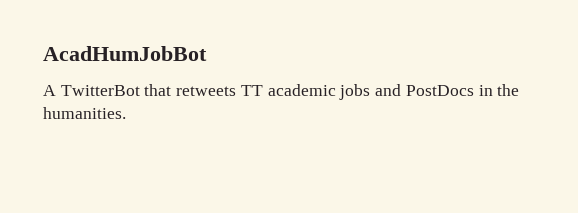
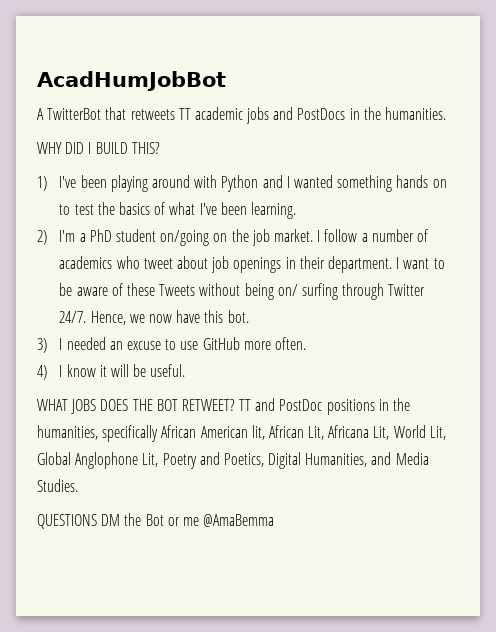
+ WHY DID I BUILD THIS?
+ 1) I've been playing around with Python and I wanted something hands on to test the basics of what I've been learning.
+ 2) I'm a PhD student on/going on the job market. I follow a number of academics who tweet about job openings in their department. I want to be aware of these Tweets without being on/ surfing through Twitter 24/7. Hence, we now have this bot.
+ 3) I needed an excuse to use GitHub more often.
+ 4) I know it will be useful.
+ WHAT JOBS DOES THE BOT RETWEET? TT and PostDoc positions in the humanities, specifically African American lit, African Lit, Africana Lit, World Lit, Global Anglophone Lit, Poetry and Poetics, Digital Humanities, and Media Studies.
+ QUESTIONS DM the Bot or me @AmaBemma

